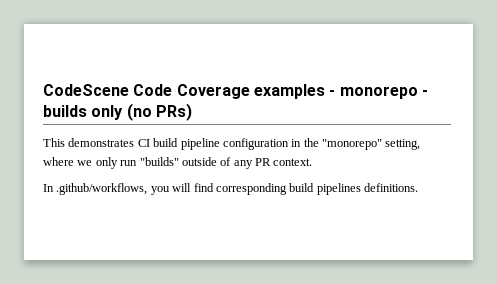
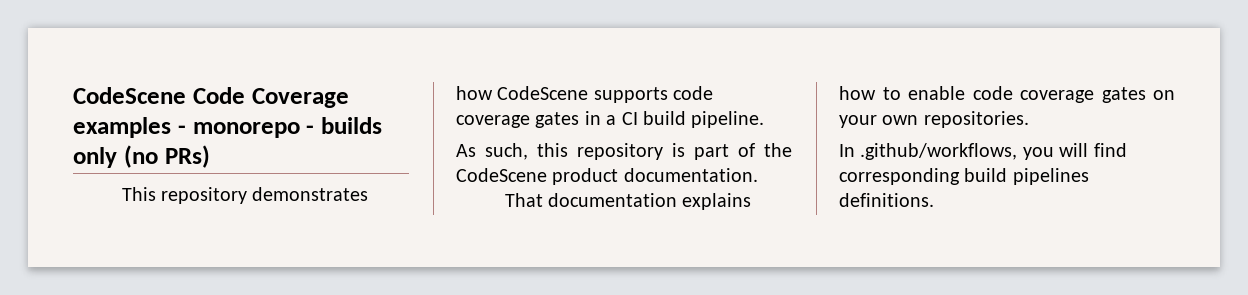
- This demonstrates CI build pipeline configuration in the "monorepo" setting, where we only run "builds" outside of any PR context.
+ This repository demonstrates how CodeScene supports code coverage gates in a CI build pipeline.
+ As such, this repository is part of the CodeScene product documentation.
+ That documentation explains how to enable code coverage gates on your own repositories.

